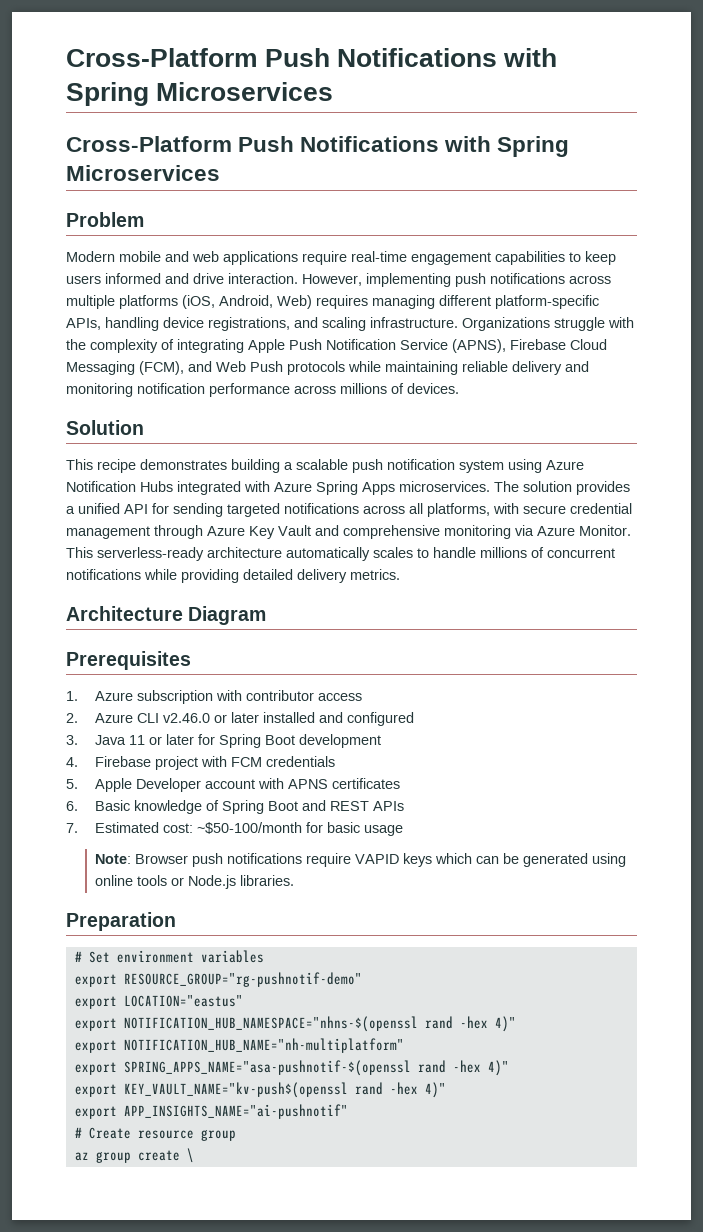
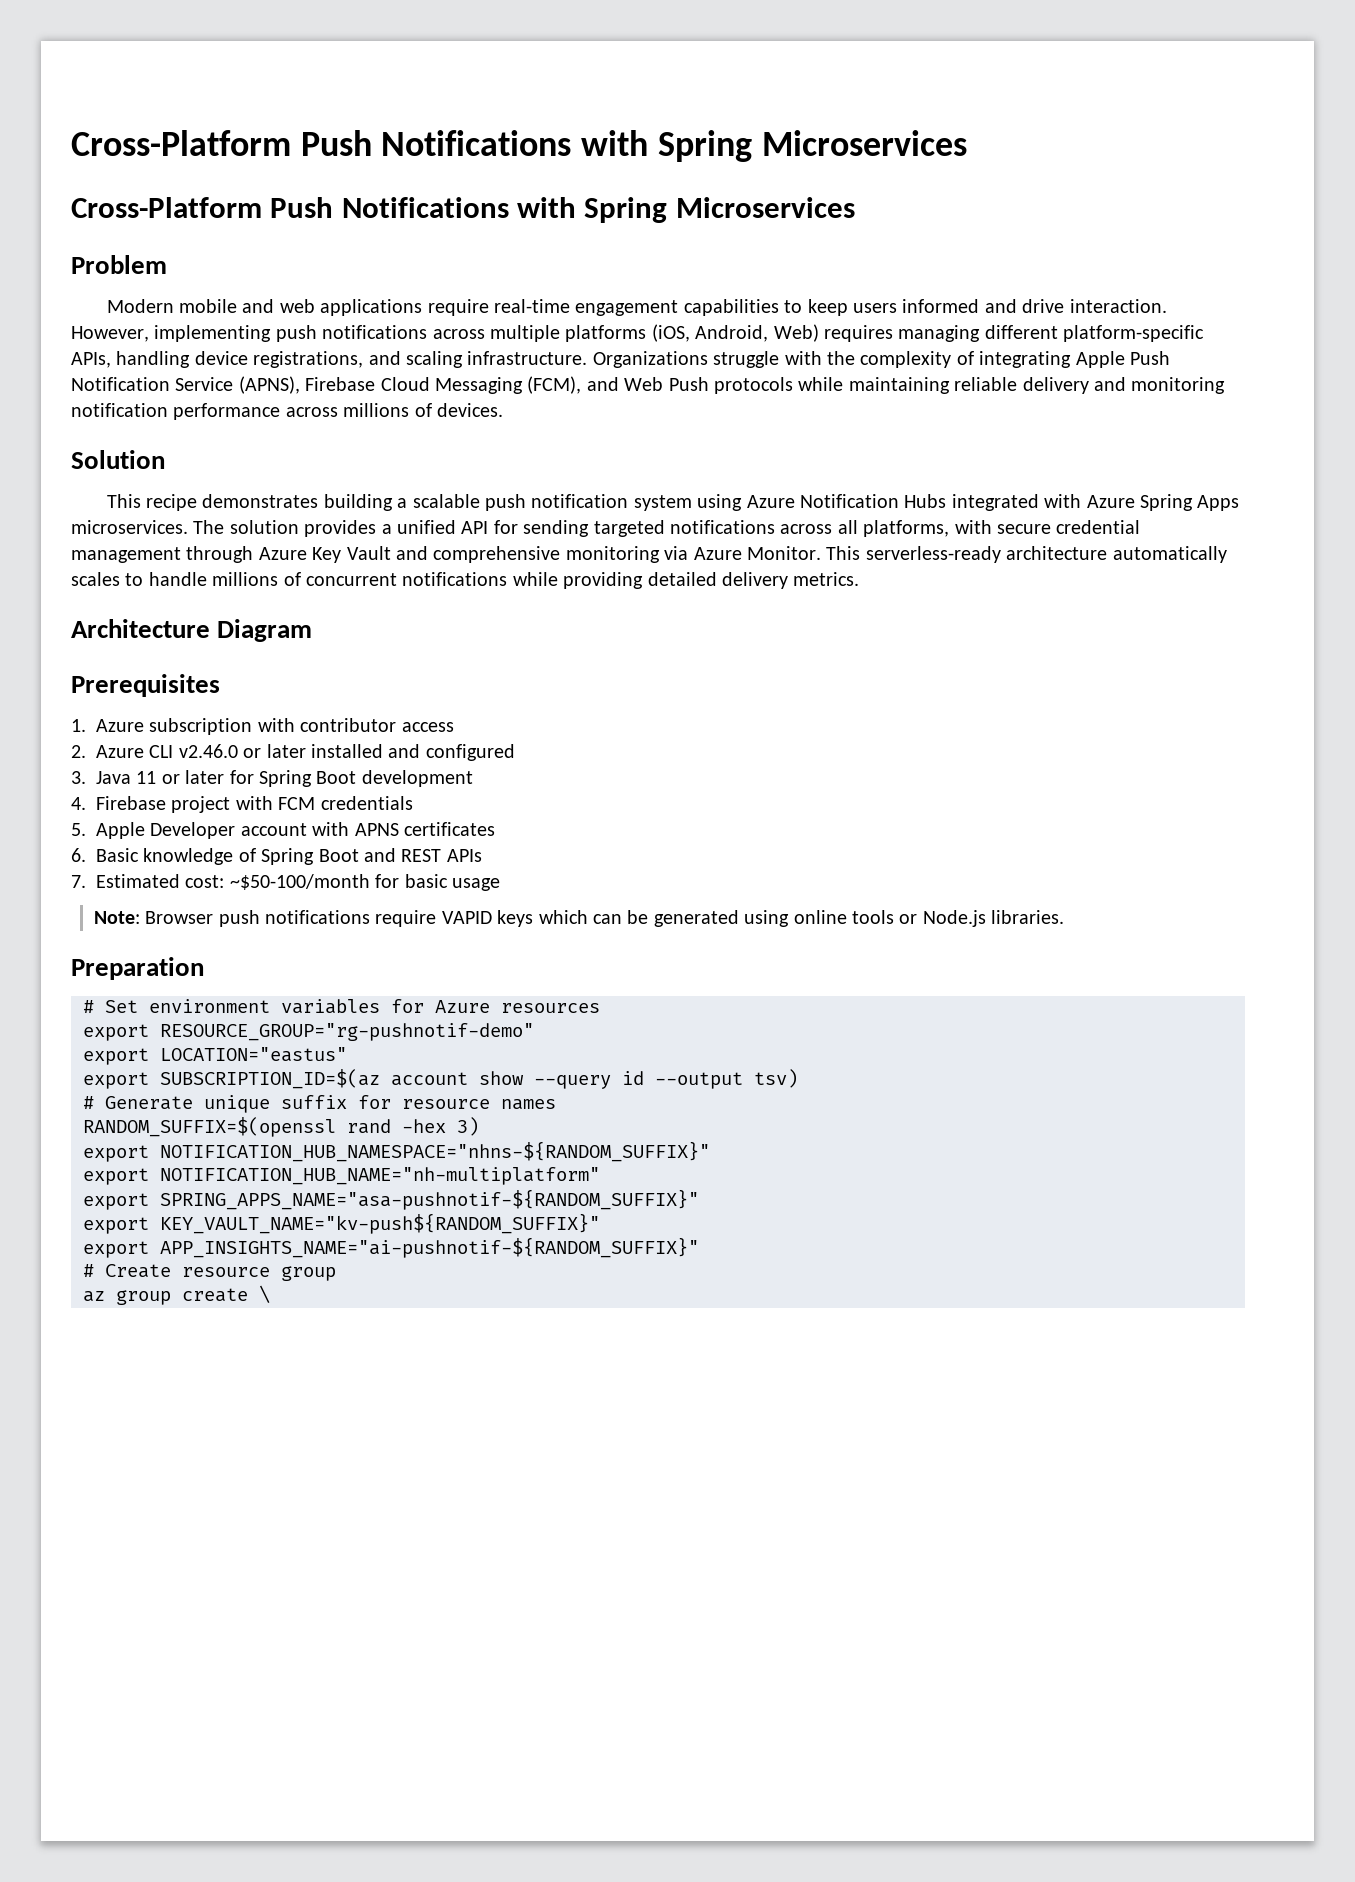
- # Set environment variables
+ # Set environment variables for Azure resources
- export NOTIFICATION_HUB_NAMESPACE="nhns-$(openssl rand -hex 4)"
+ export SUBSCRIPTION_ID=$(az account show --query id --output tsv)
+ # Generate unique suffix for resource names
+ RANDOM_SUFFIX=$(openssl rand -hex 3)
+ export NOTIFICATION_HUB_NAMESPACE="nhns-${RANDOM_SUFFIX}"
  export NOTIFICATION_HUB_NAME="nh-multiplatform"
- export SPRING_APPS_NAME="asa-pushnotif-$(openssl rand -hex 4)"
- export KEY_VAULT_NAME="kv-push$(openssl rand -hex 4)"
- export APP_INSIGHTS_NAME="ai-pushnotif"
+ export SPRING_APPS_NAME="asa-pushnotif-${RANDOM_SUFFIX}"
+ export KEY_VAULT_NAME="kv-push${RANDOM_SUFFIX}"
+ export APP_INSIGHTS_NAME="ai-pushnotif-${RANDOM_SUFFIX}"

